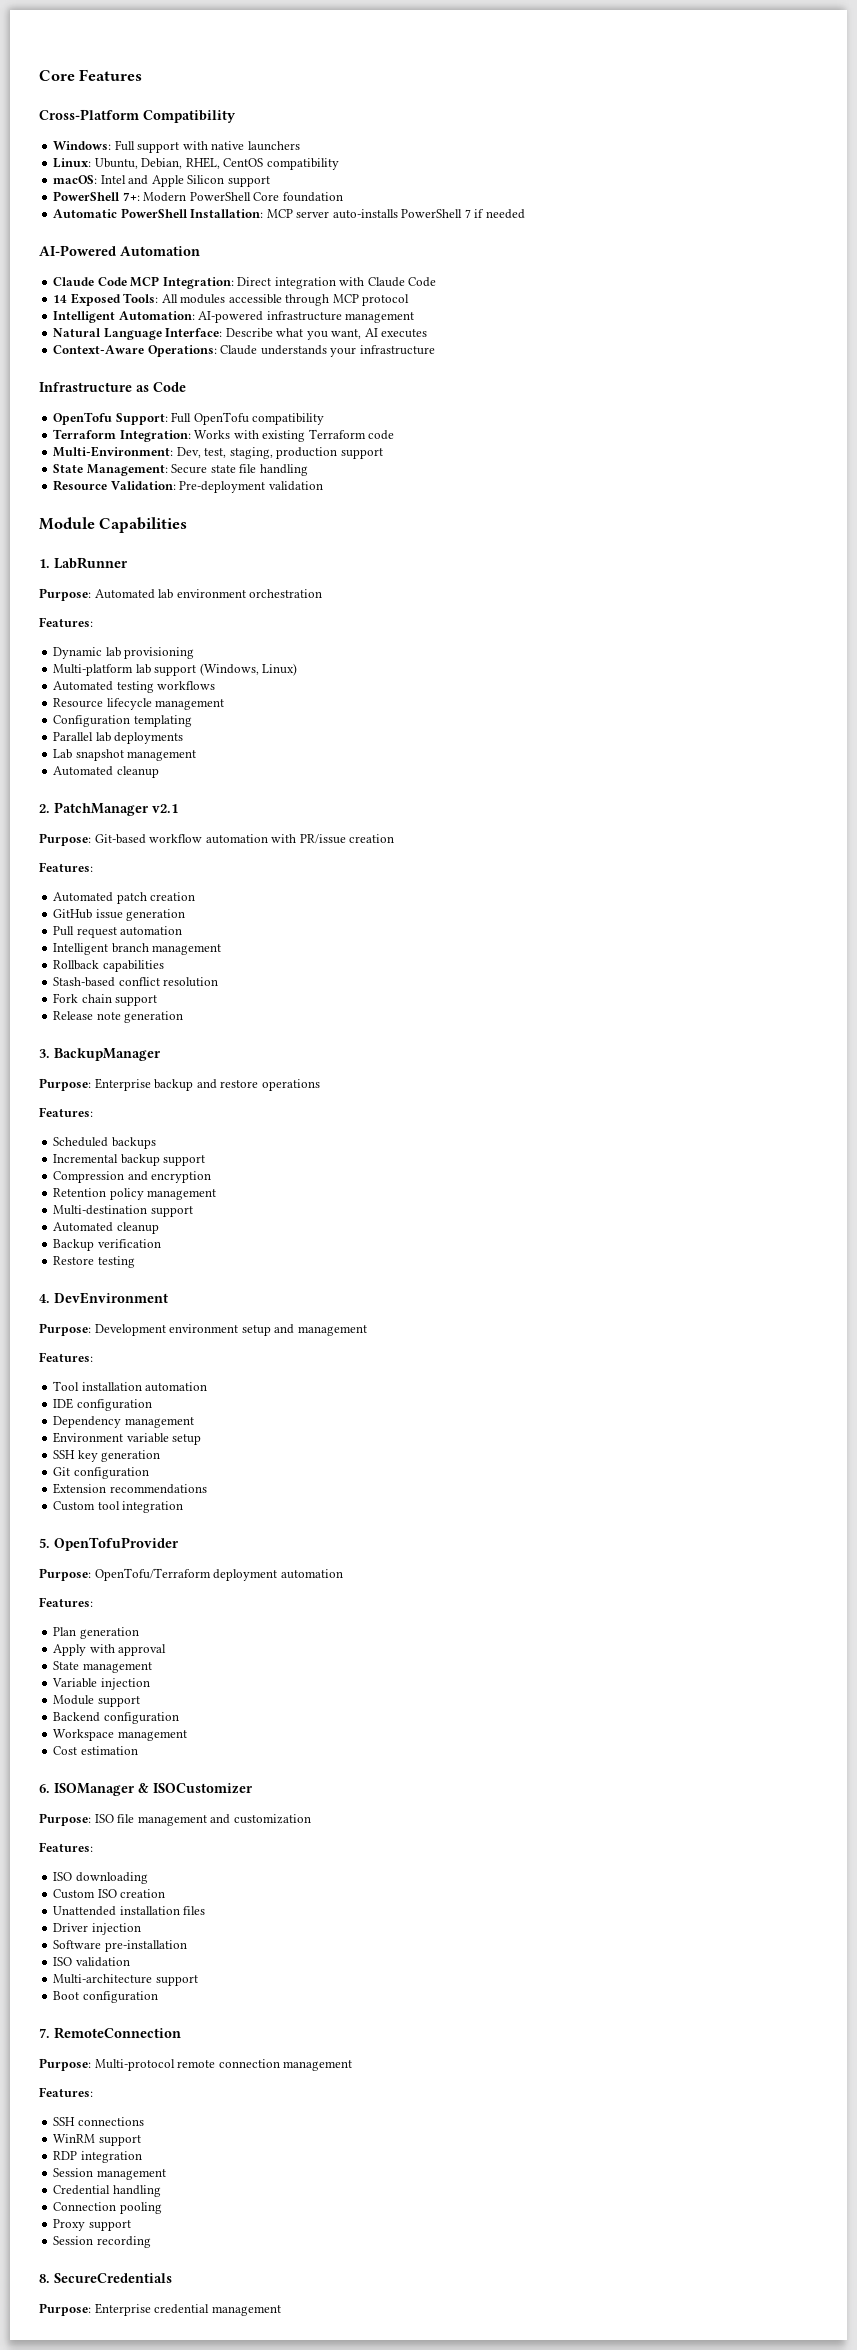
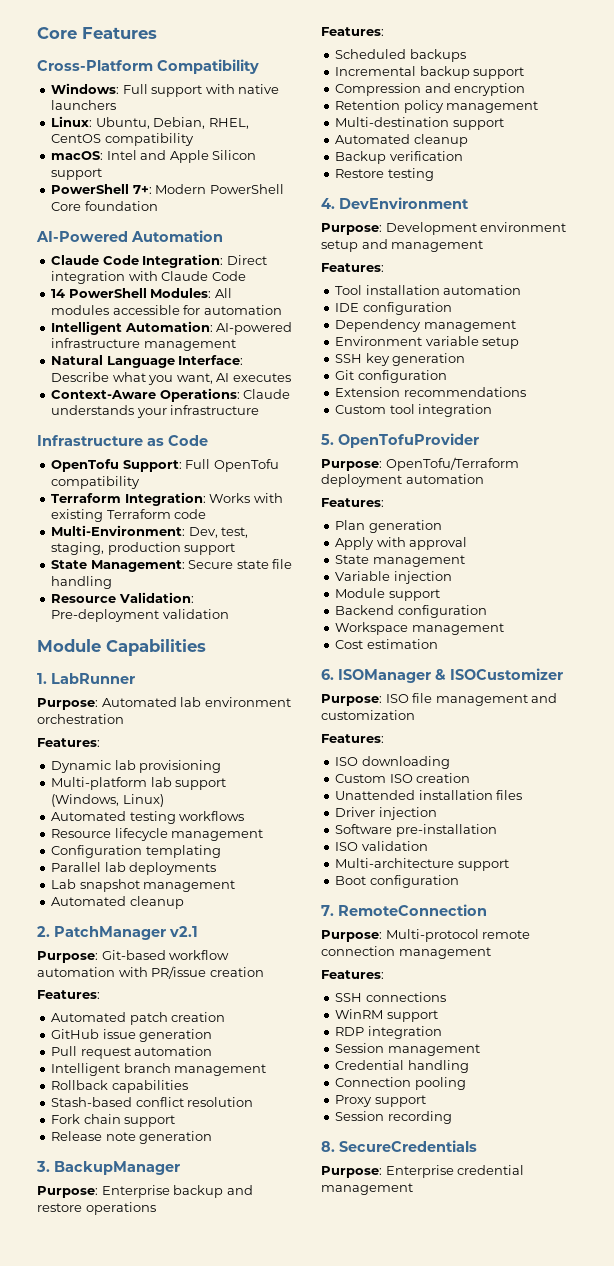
- Automatic PowerShell Installation: MCP server auto-installs PowerShell 7 if needed
- Claude Code MCP Integration: Direct integration with Claude Code
+ Claude Code Integration: Direct integration with Claude Code
- 14 Exposed Tools: All modules accessible through MCP protocol
+ 14 PowerShell Modules: All modules accessible for automation

